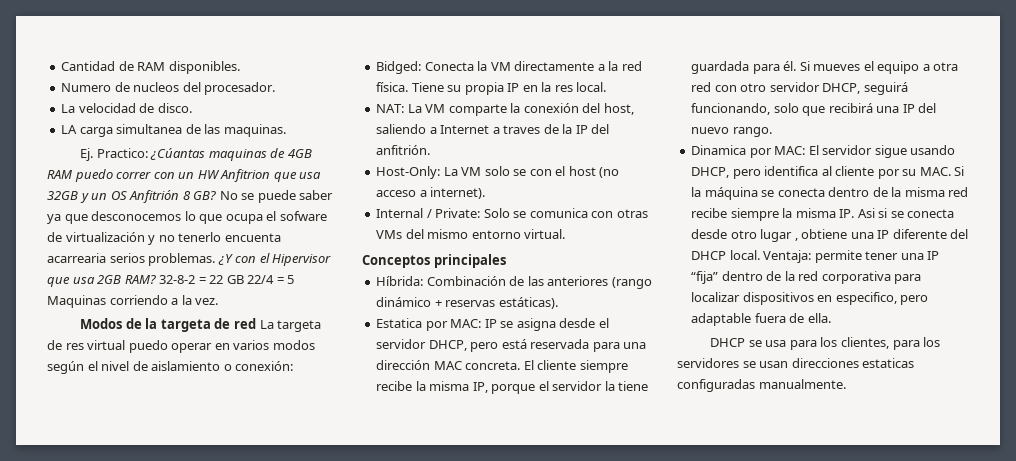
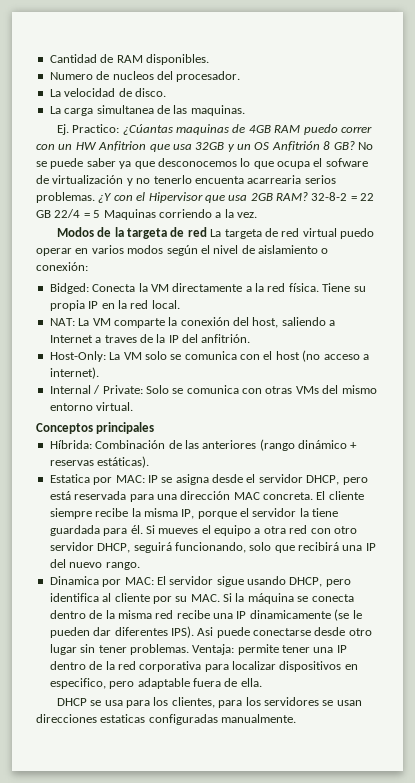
- LA carga simultanea de las maquinas.
+ La carga simultanea de las maquinas.
- Modos de la targeta de red La targeta de res virtual puedo operar en varios modos según el nivel de aislamiento o conexión:
+ Modos de la targeta de red La targeta de red virtual puedo operar en varios modos según el nivel de aislamiento o conexión:
- Tiene su propia IP en la res local.
+ Tiene su propia IP en la red local.
- Host-Only: La VM solo se con el host (no acceso a internet).
+ Host-Only: La VM solo se comunica con el host (no acceso a internet).
- Dinamica por MAC: El servidor sigue usando DHCP, pero identifica al cliente por su MAC. Si la máquina se conecta dentro de la misma red recibe siempre la misma IP. Asi si se conecta desde otro lugar , obtiene una IP diferente del DHCP local.
+ Dinamica por MAC: El servidor sigue usando DHCP, pero identifica al cliente por su MAC. Si la máquina se conecta dentro de la misma red recibe una IP dinamicamente (se le pueden dar diferentes IPS). Asi puede conectarse desde otro lugar sin tener problemas.
- Ventaja: permite tener una IP “fija” dentro de la red corporativa para localizar dispositivos en especifico, pero adaptable fuera de ella.
+ Ventaja: permite tener una IP dentro de la red corporativa para localizar dispositivos en especifico, pero adaptable fuera de ella.

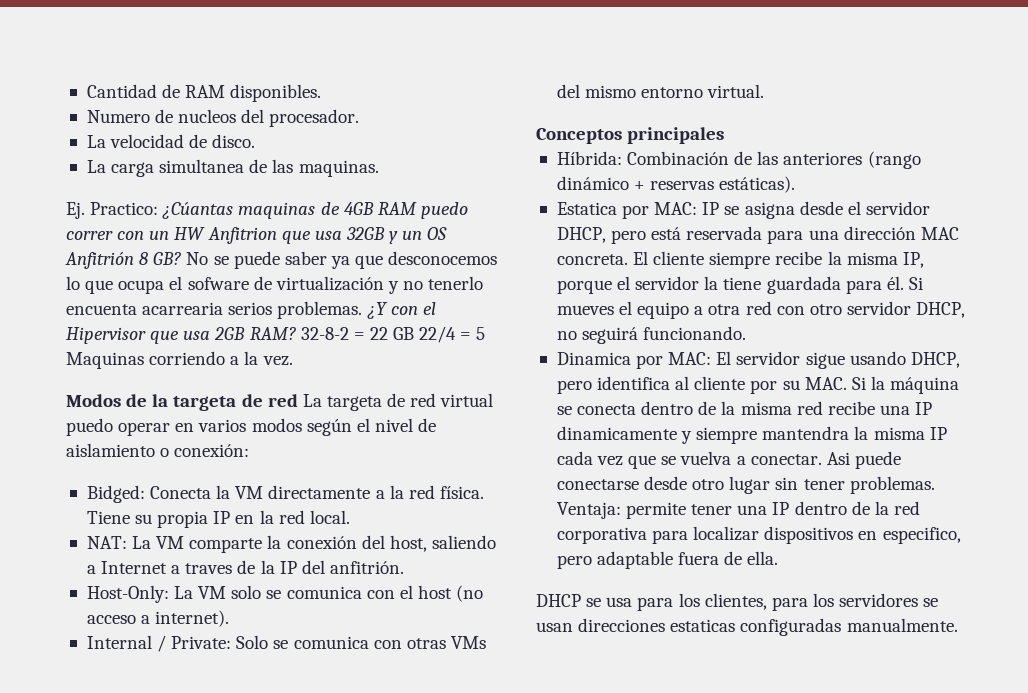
- Si mueves el equipo a otra red con otro servidor DHCP, seguirá funcionando, solo que recibirá una IP del nuevo rango.
+ Si mueves el equipo a otra red con otro servidor DHCP, no seguirá funcionando.
- Dinamica por MAC: El servidor sigue usando DHCP, pero identifica al cliente por su MAC. Si la máquina se conecta dentro de la misma red recibe una IP dinamicamente (se le pueden dar diferentes IPS).
+ Dinamica por MAC: El servidor sigue usando DHCP, pero identifica al cliente por su MAC. Si la máquina se conecta dentro de la misma red recibe una IP dinamicamente y siempre mantendra la misma IP cada vez que se vuelva a conectar.

